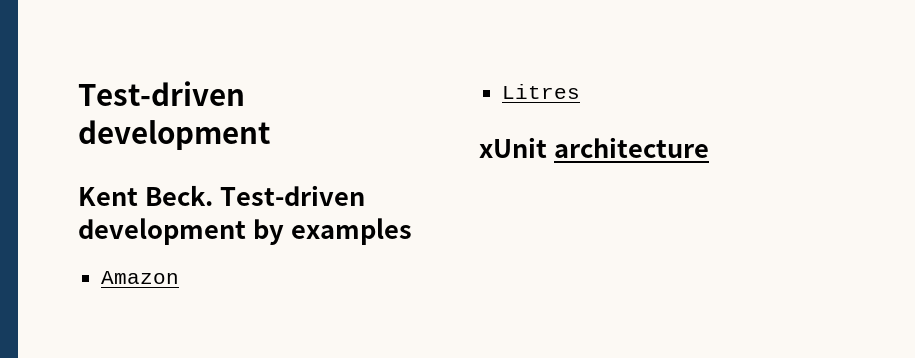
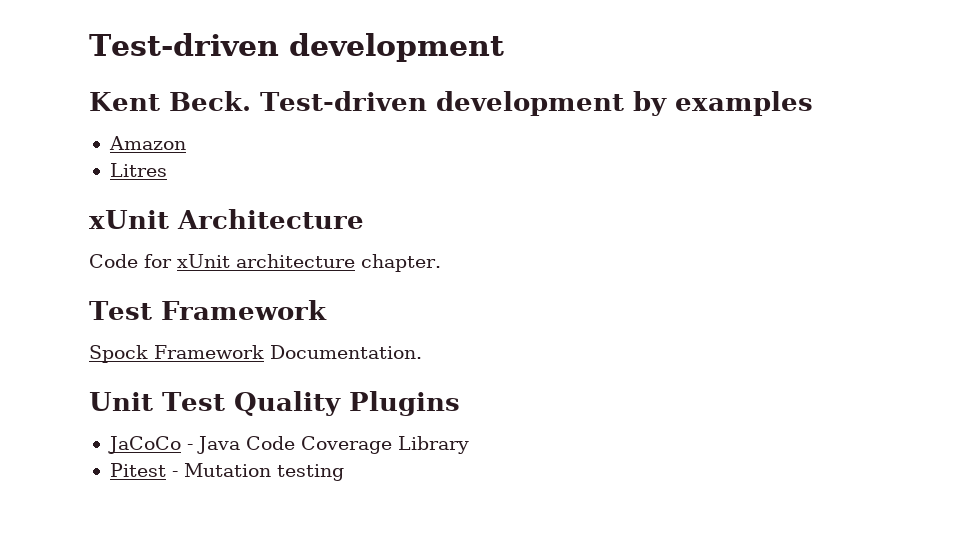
- xUnit architecture
+ xUnit Architecture
+ Code for xUnit architecture chapter.
+ Test Framework
+ Spock Framework Documentation.
+ Unit Test Quality Plugins
+ JaCoCo - Java Code Coverage Library
+ Pitest - Mutation testing

